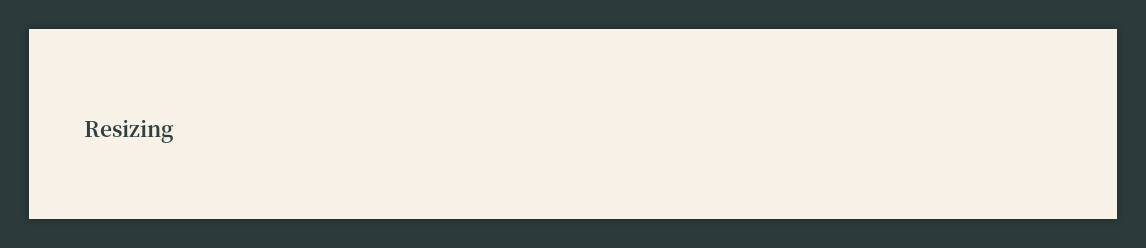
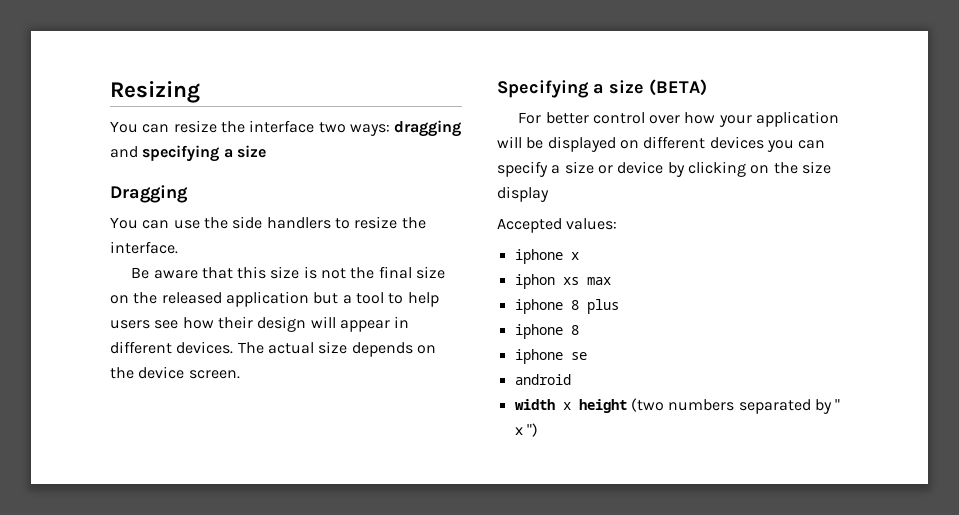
+ You can resize the interface two ways: dragging and specifying a size
+ Dragging
+ You can use the side handlers to resize the interface.
+ Be aware that this size is not the final size on the released application but a tool to help users see how their design will appear in different devices. The actual size depends on the device screen.
+ Specifying a size (BETA)
+ For better control over how your application will be displayed on different devices you can specify a size or device by clicking on the size display
+ Accepted values:
+ iphone x
+ iphon xs max
+ iphone 8 plus
+ iphone 8
+ iphone se
+ android
+ width x height (two numbers separated by " x ")

